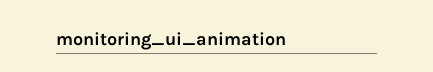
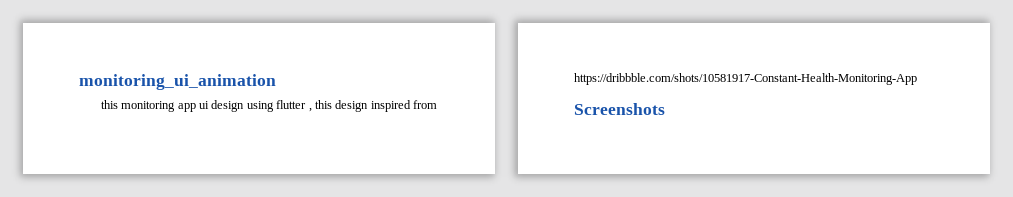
+ this monitoring app ui design using flutter , this design inspired from https://dribbble.com/shots/10581917-Constant-Health-Monitoring-App
+ Screenshots

